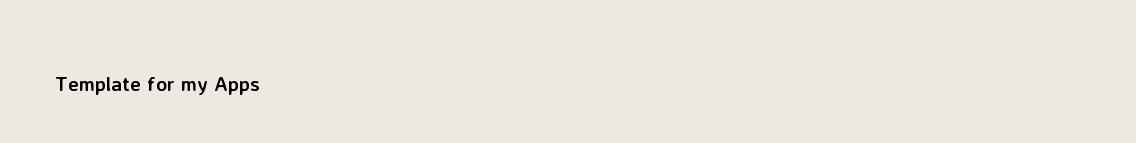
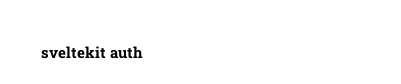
- Template for my Apps
+ sveltekit auth

